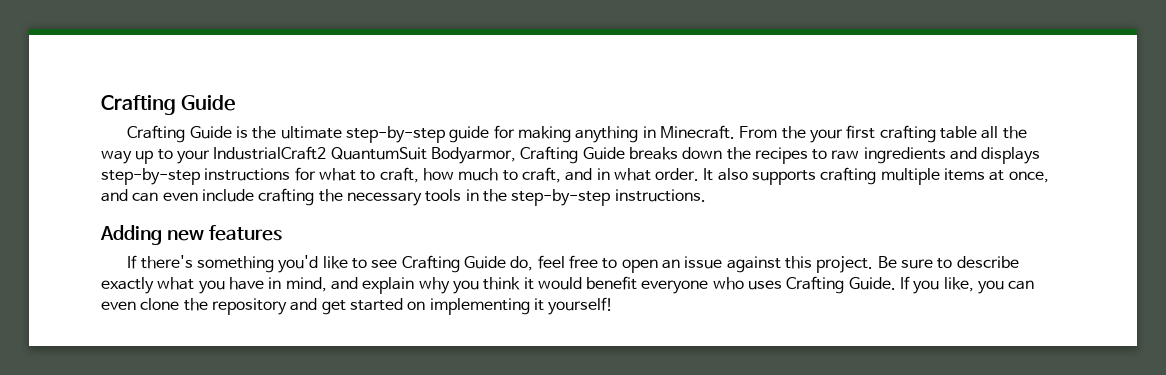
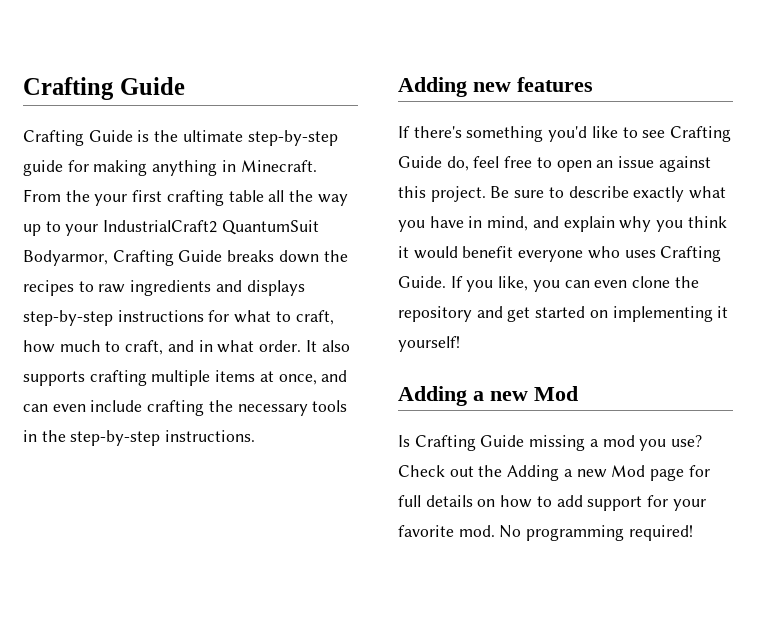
  If you like, you can even clone the repository and get started on implementing it yourself!
+ Adding a new Mod
+ Is Crafting Guide missing a mod you use? Check out the Adding a new Mod page for full details on how to add support for your favorite mod. No programming required!

